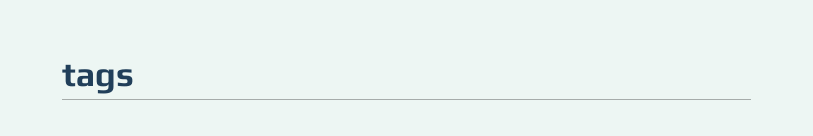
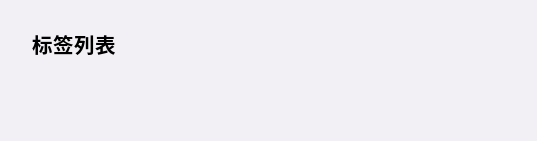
- tags
+ 标签列表

